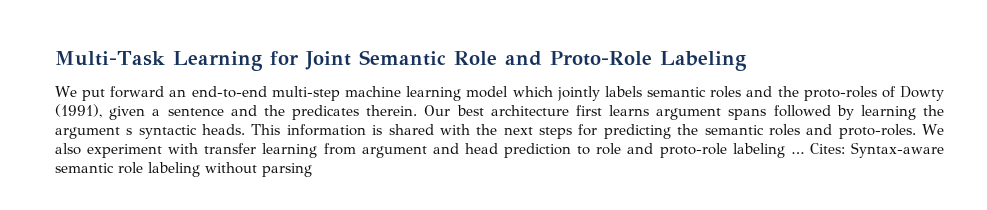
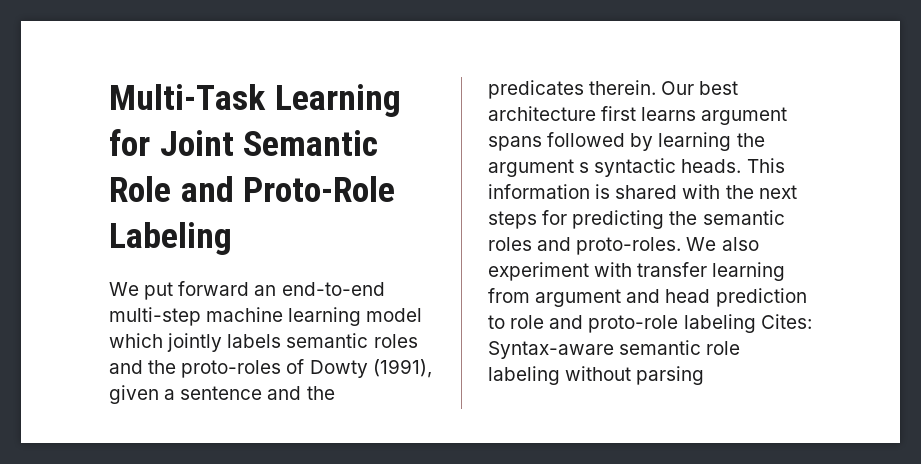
- We also experiment with transfer learning from argument and head prediction to role and proto-role labeling … Cites: Syntax-aware semantic role labeling without parsing
+ We also experiment with transfer learning from argument and head prediction to role and proto-role labeling Cites: Syntax-aware semantic role labeling without parsing

